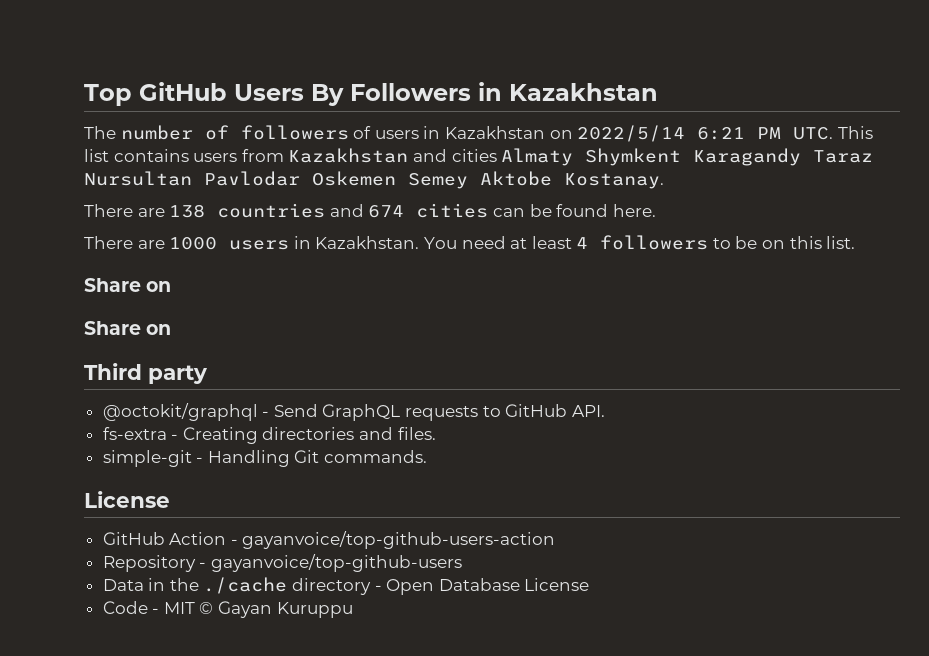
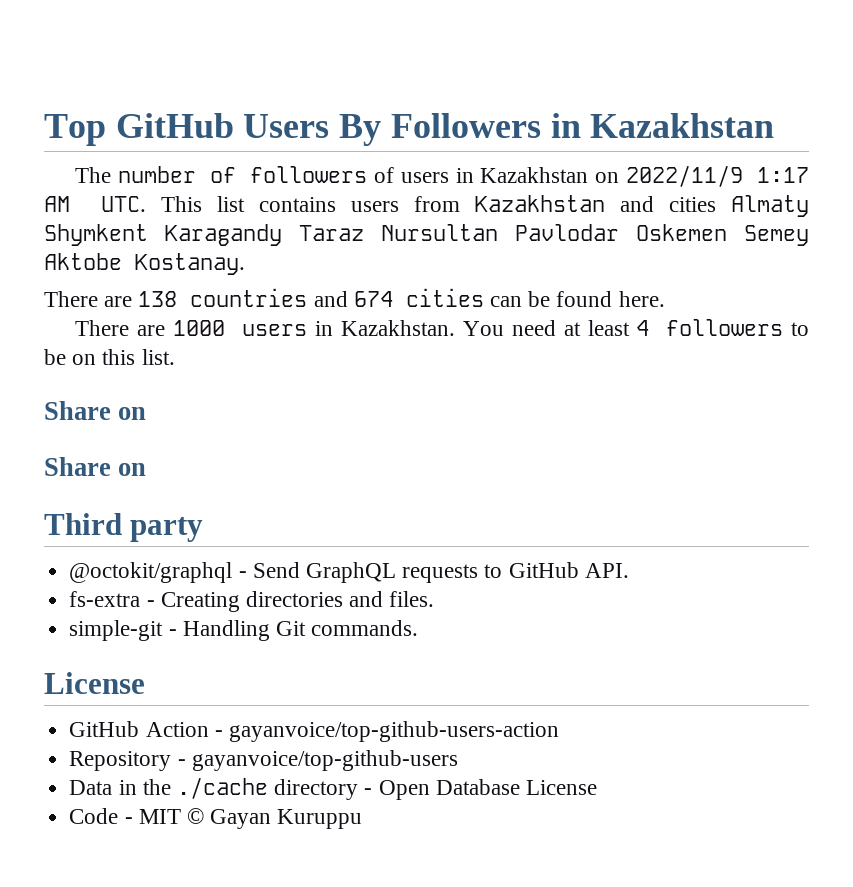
- The number of followers of users in Kazakhstan on 2022/5/14 6:21 PM UTC. This list contains users from Kazakhstan and cities Almaty Shymkent Karagandy Taraz Nursultan Pavlodar Oskemen Semey Aktobe Kostanay.
+ The number of followers of users in Kazakhstan on 2022/11/9 1:17 AM UTC. This list contains users from Kazakhstan and cities Almaty Shymkent Karagandy Taraz Nursultan Pavlodar Oskemen Semey Aktobe Kostanay.

